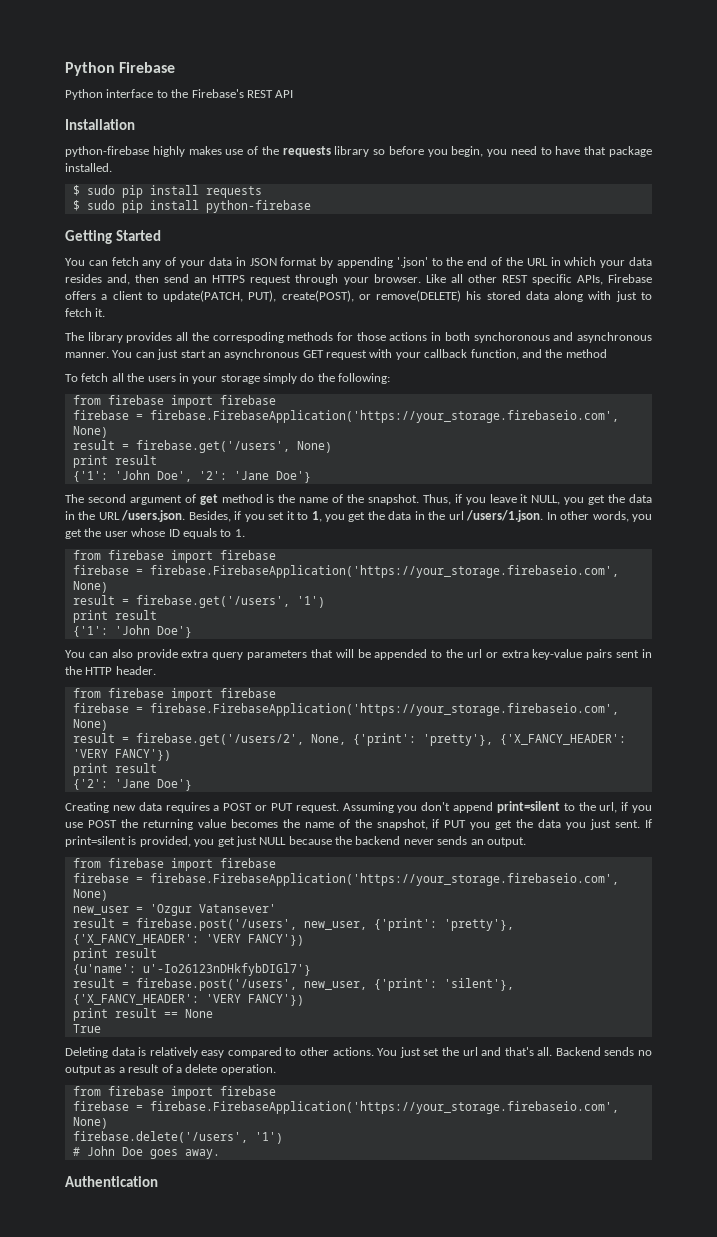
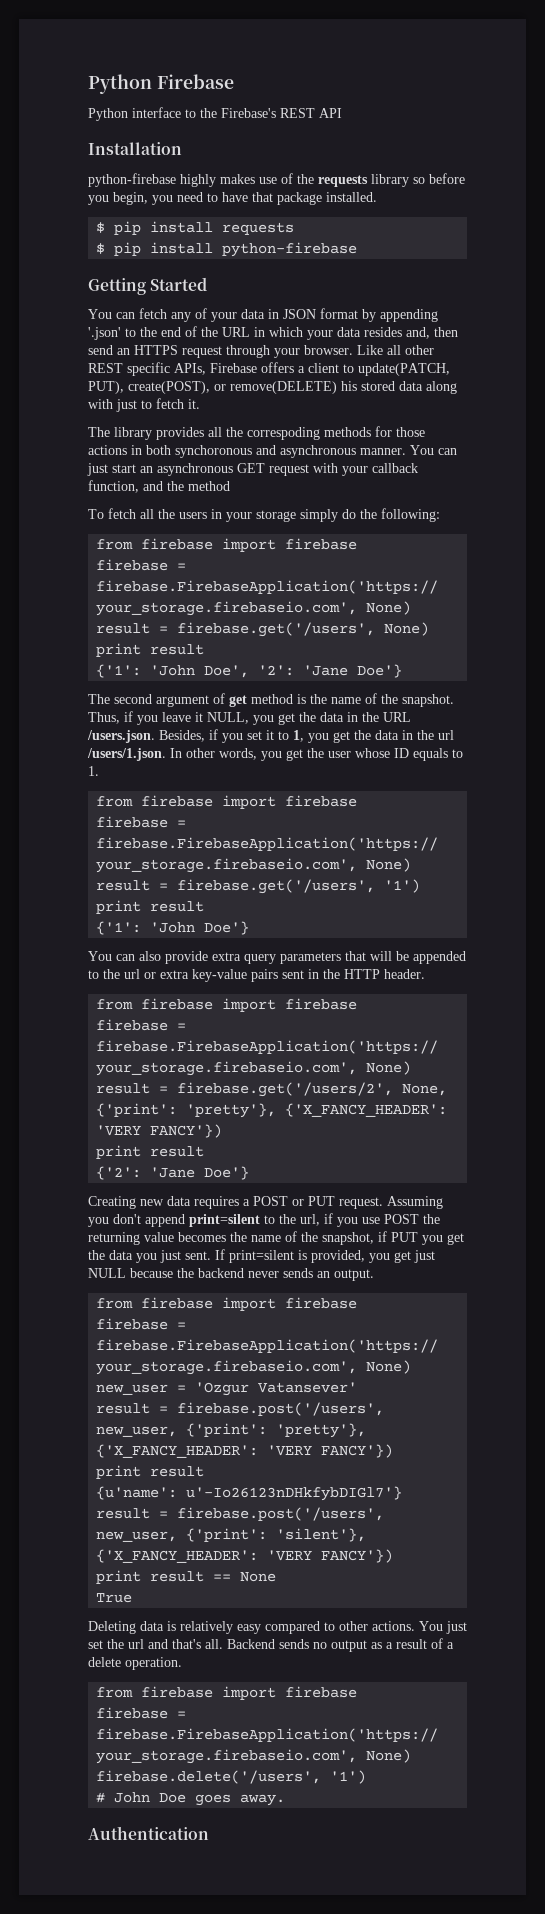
- $ sudo pip install requests
+ $ pip install requests
- $ sudo pip install python-firebase
+ $ pip install python-firebase

